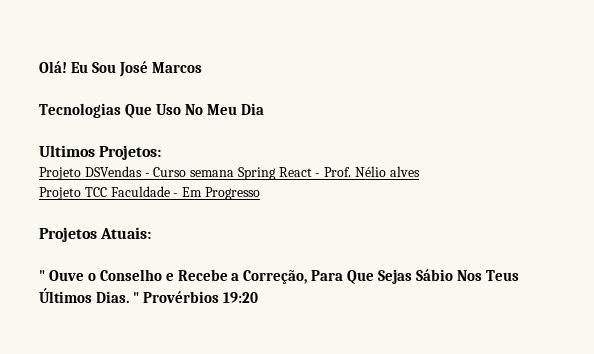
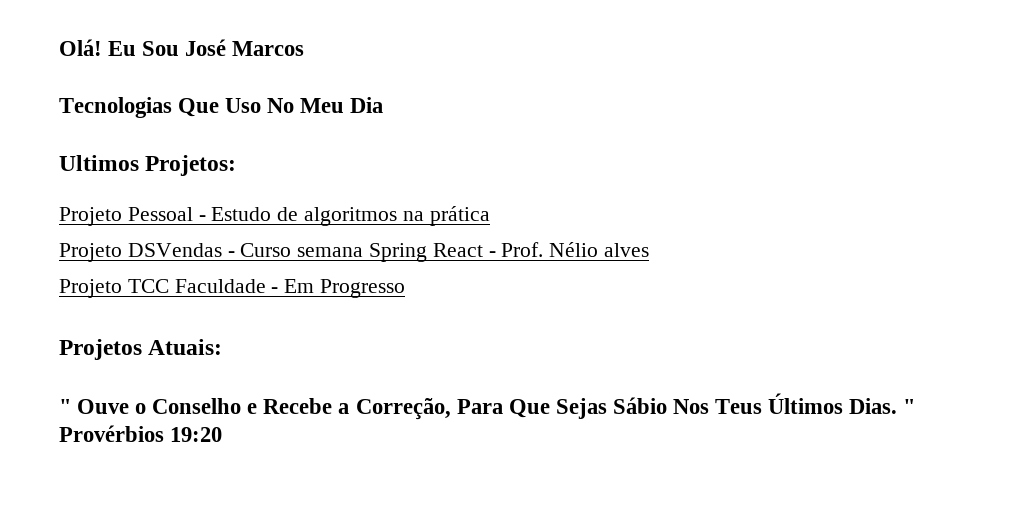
+ Projeto Pessoal - Estudo de algoritmos na prática

